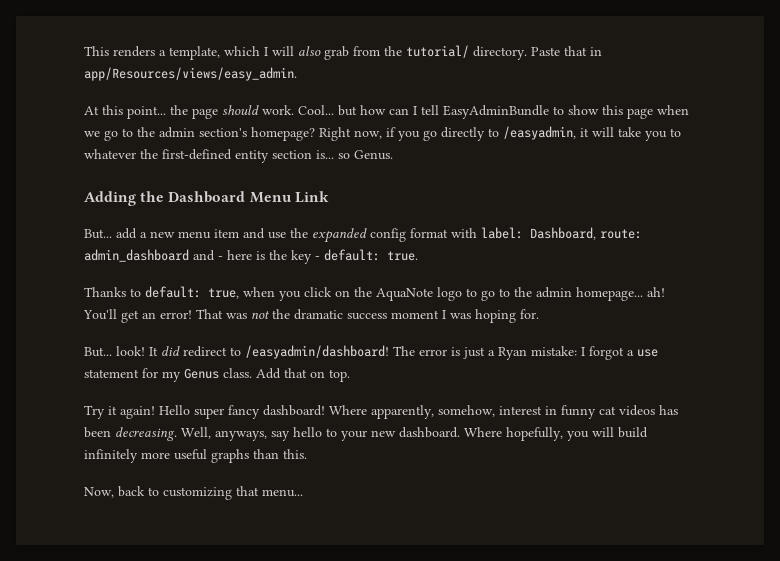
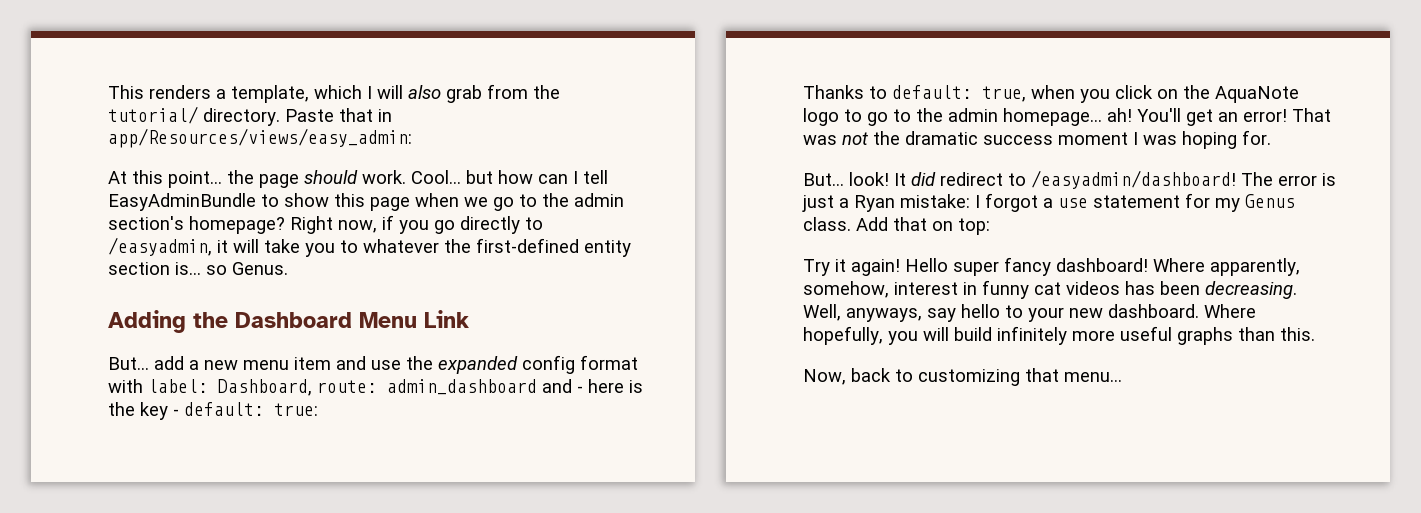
- Paste that in app/Resources/views/easy_admin.
+ Paste that in app/Resources/views/easy_admin:
- But... add a new menu item and use the expanded config format with label: Dashboard, route: admin_dashboard and - here is the key - default: true.
+ But... add a new menu item and use the expanded config format with label: Dashboard, route: admin_dashboard and - here is the key - default: true:
- Add that on top.
+ Add that on top:

